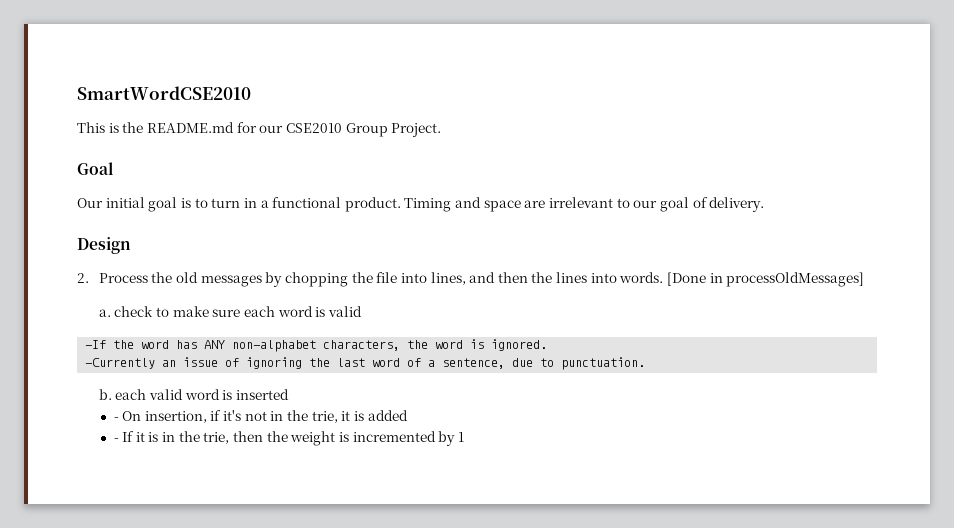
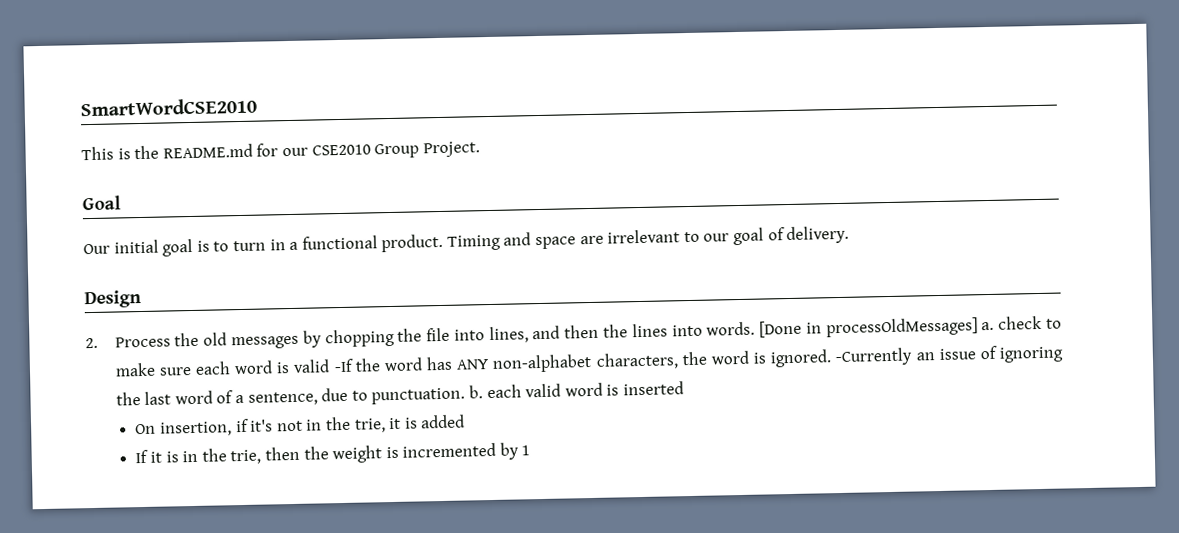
- [Done in processOldMessages]
- a. check to make sure each word is valid
- -If the word has ANY non-alphabet characters, the word is ignored.
- -Currently an issue of ignoring the last word of a sentence, due to punctuation.
- b. each valid word is inserted
+ [Done in processOldMessages] a. check to make sure each word is valid -If the word has ANY non-alphabet characters, the word is ignored. -Currently an issue of ignoring the last word of a sentence, due to punctuation. b. each valid word is inserted
- - On insertion, if it's not in the trie, it is added
+ On insertion, if it's not in the trie, it is added
- - If it is in the trie, then the weight is incremented by 1
+ If it is in the trie, then the weight is incremented by 1

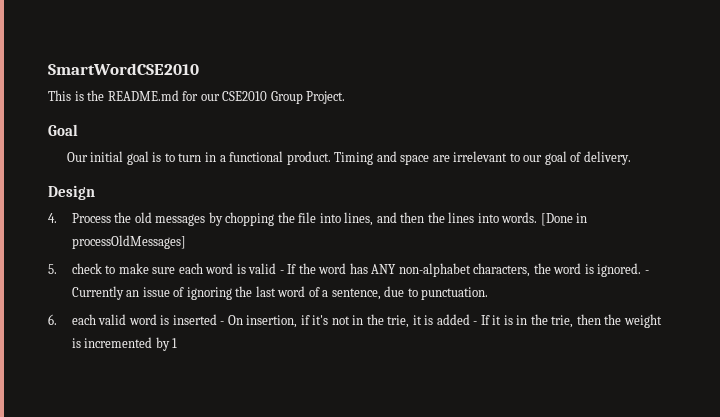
- 2. Process the old messages by chopping the file into lines, and then the lines into words.
+ 4. Process the old messages by chopping the file into lines, and then the lines into words.
- [Done in processOldMessages] a. check to make sure each word is valid -If the word has ANY non-alphabet characters, the word is ignored.
+ [Done in processOldMessages]
+ 5. check to make sure each word is valid - If the word has ANY non-alphabet characters, the word is ignored.
- -Currently an issue of ignoring the last word of a sentence, due to punctuation. b. each valid word is inserted
- On insertion, if it's not in the trie, it is added
- If it is in the trie, then the weight is incremented by 1
+ - Currently an issue of ignoring the last word of a sentence, due to punctuation.
+ 6. each valid word is inserted - On insertion, if it's not in the trie, it is added - If it is in the trie, then the weight is incremented by 1

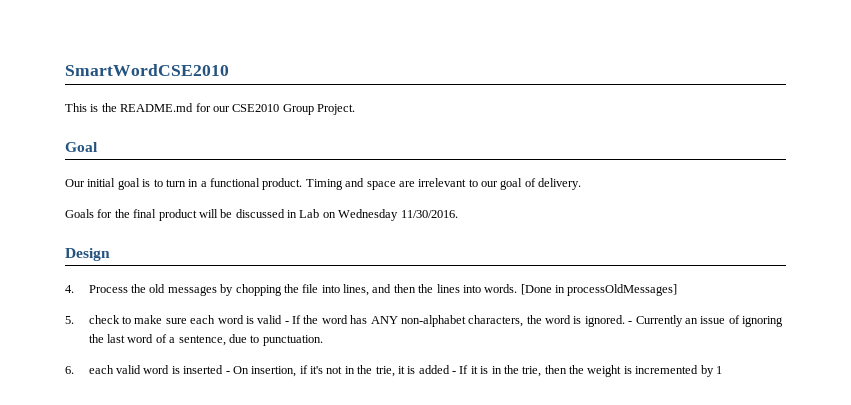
+ Goals for the final product will be discussed in Lab on Wednesday 11/30/2016.

